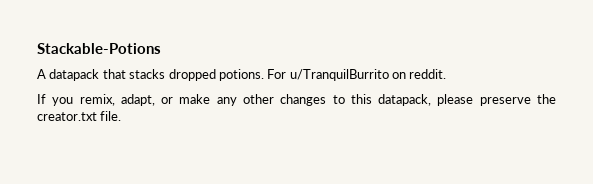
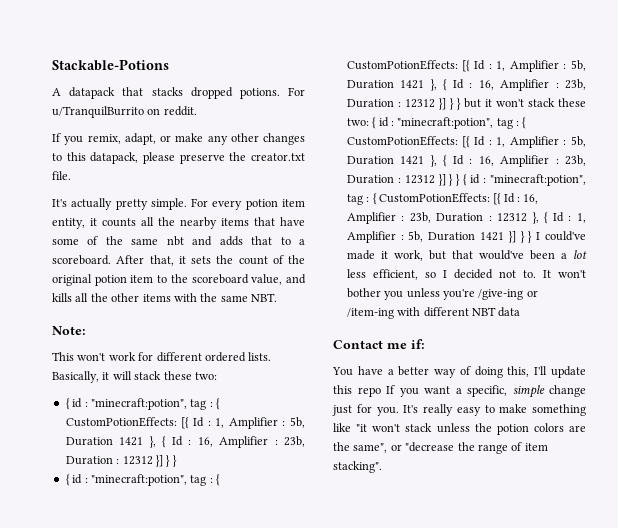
+ It's actually pretty simple. For every potion item entity, it counts all the nearby items that have some of the same nbt and adds that to a scoreboard. After that, it sets the count of the original potion item to the scoreboard value, and kills all the other items with the same NBT.
+ Note:
+ This won't work for different ordered lists. Basically, it will stack these two:
+ { id : "minecraft:potion", tag : { CustomPotionEffects: [{ Id : 1, Amplifier : 5b, Duration 1421 }, { Id : 16, Amplifier : 23b, Duration : 12312 }] } }
+ { id : "minecraft:potion", tag : { CustomPotionEffects: [{ Id : 1, Amplifier : 5b, Duration 1421 }, { Id : 16, Amplifier : 23b, Duration : 12312 }] } } but it won't stack these two: { id : "minecraft:potion", tag : { CustomPotionEffects: [{ Id : 1, Amplifier : 5b, Duration 1421 }, { Id : 16, Amplifier : 23b, Duration : 12312 }] } } { id : "minecraft:potion", tag : { CustomPotionEffects: [{ Id : 16, Amplifier : 23b, Duration : 12312 }, { Id : 1, Amplifier : 5b, Duration 1421 }] } } I could've made it work, but that would've been a lot less efficient, so I decided not to. It won't bother you unless you're /give-ing or /item-ing with different NBT data
+ Contact me if:
+ You have a better way of doing this, I'll update this repo If you want a specific, simple change just for you. It's really easy to make something like "it won't stack unless the potion colors are the same", or "decrease the range of item stacking".

